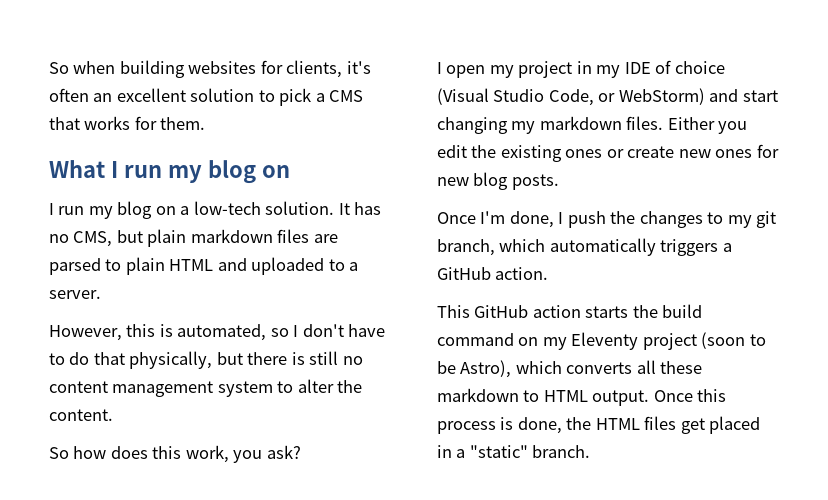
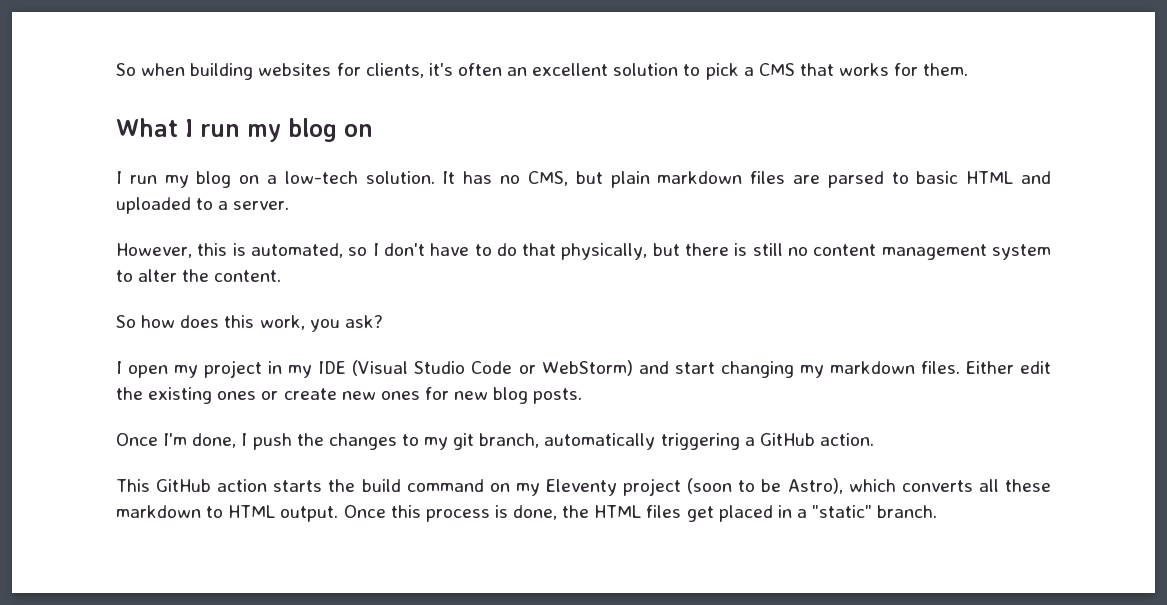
- It has no CMS, but plain markdown files are parsed to plain HTML and uploaded to a server.
+ It has no CMS, but plain markdown files are parsed to basic HTML and uploaded to a server.
- I open my project in my IDE of choice (Visual Studio Code, or WebStorm) and start changing my markdown files.
+ I open my project in my IDE (Visual Studio Code or WebStorm) and start changing my markdown files.
- Either you edit the existing ones or create new ones for new blog posts.
+ Either edit the existing ones or create new ones for new blog posts.
- Once I'm done, I push the changes to my git branch, which automatically triggers a GitHub action.
+ Once I'm done, I push the changes to my git branch, automatically triggering a GitHub action.

